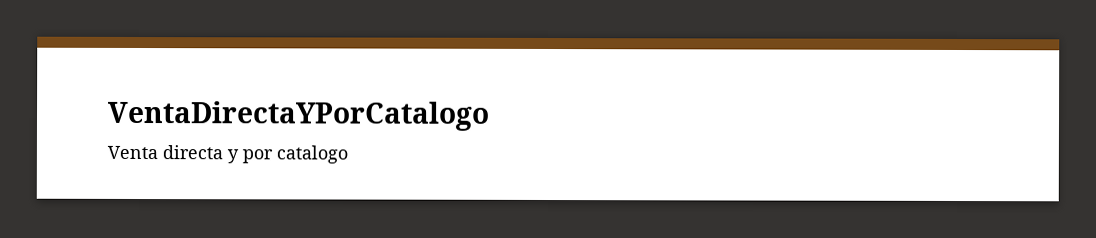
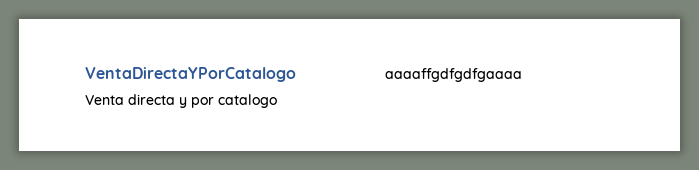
- Venta directa y por catalogo
+ Venta directa y por catalogo aaaaffgdfgdfgaaaa

